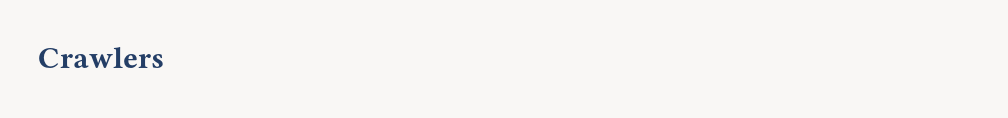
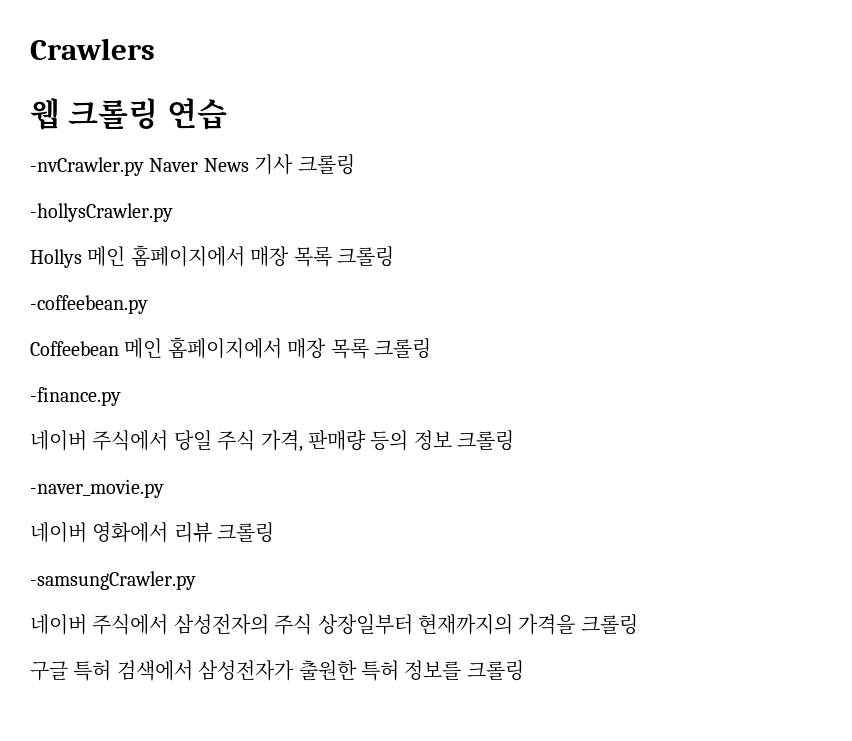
+ 웹 크롤링 연습
+ -nvCrawler.py Naver News 기사 크롤링
+ -hollysCrawler.py
+ Hollys 메인 홈페이지에서 매장 목록 크롤링
+ -coffeebean.py
+ Coffeebean 메인 홈페이지에서 매장 목록 크롤링
+ -finance.py
+ 네이버 주식에서 당일 주식 가격, 판매량 등의 정보 크롤링
+ -naver_movie.py
+ 네이버 영화에서 리뷰 크롤링
+ -samsungCrawler.py
+ 네이버 주식에서 삼성전자의 주식 상장일부터 현재까지의 가격을 크롤링
+ 구글 특허 검색에서 삼성전자가 출원한 특허 정보를 크롤링

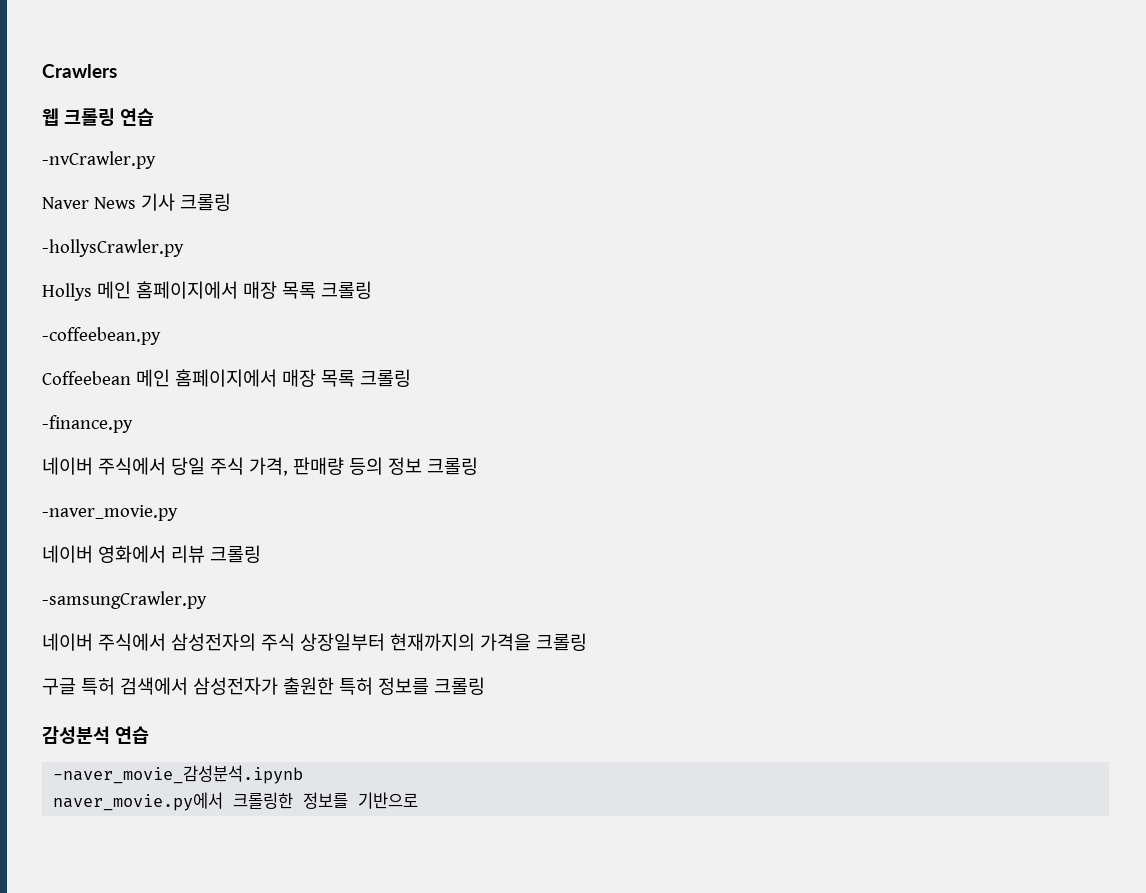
- -nvCrawler.py Naver News 기사 크롤링
+ -nvCrawler.py
+ Naver News 기사 크롤링
+ 감성분석 연습
+ -naver_movie_감성분석.ipynb
+ naver_movie.py에서 크롤링한 정보를 기반으로

